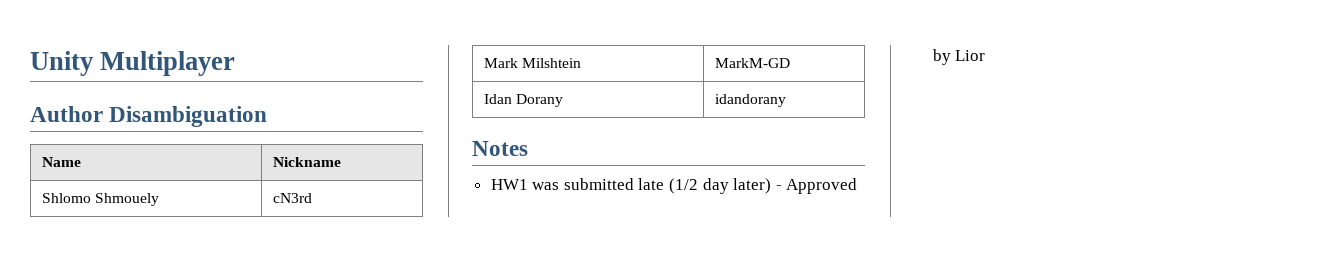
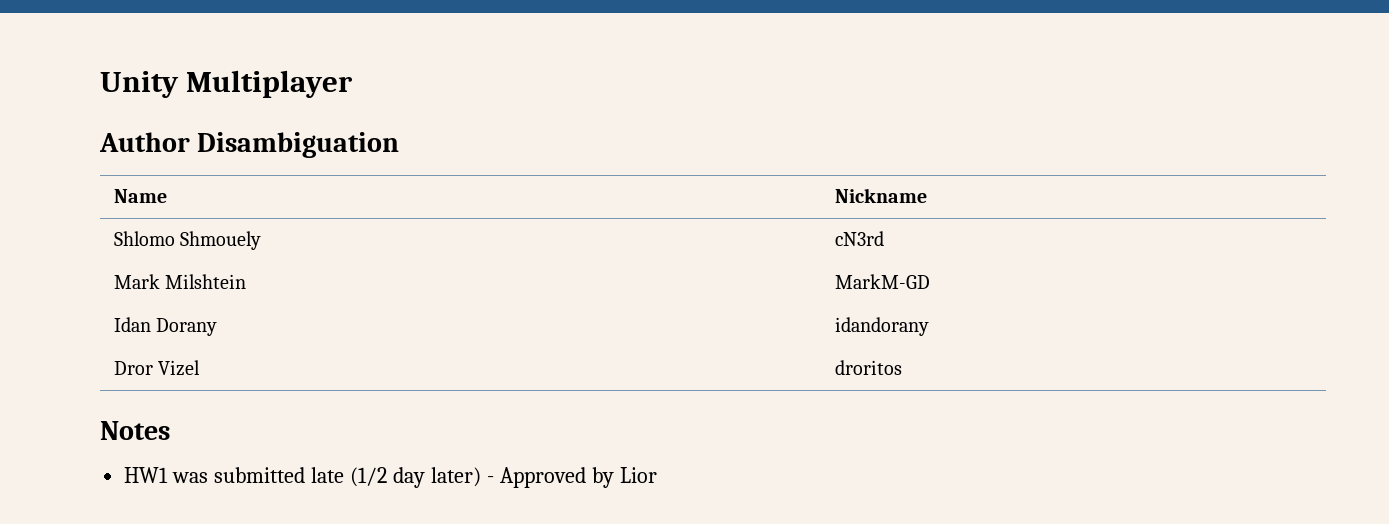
+ Dror Vizel | droritos

